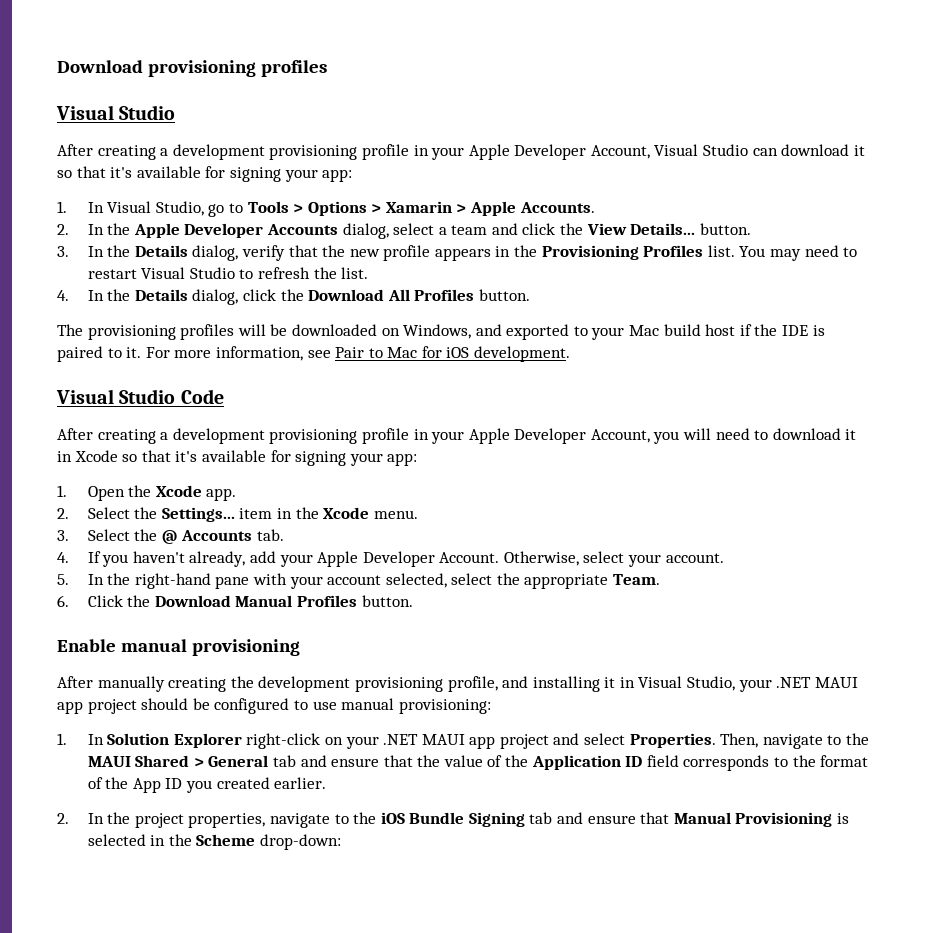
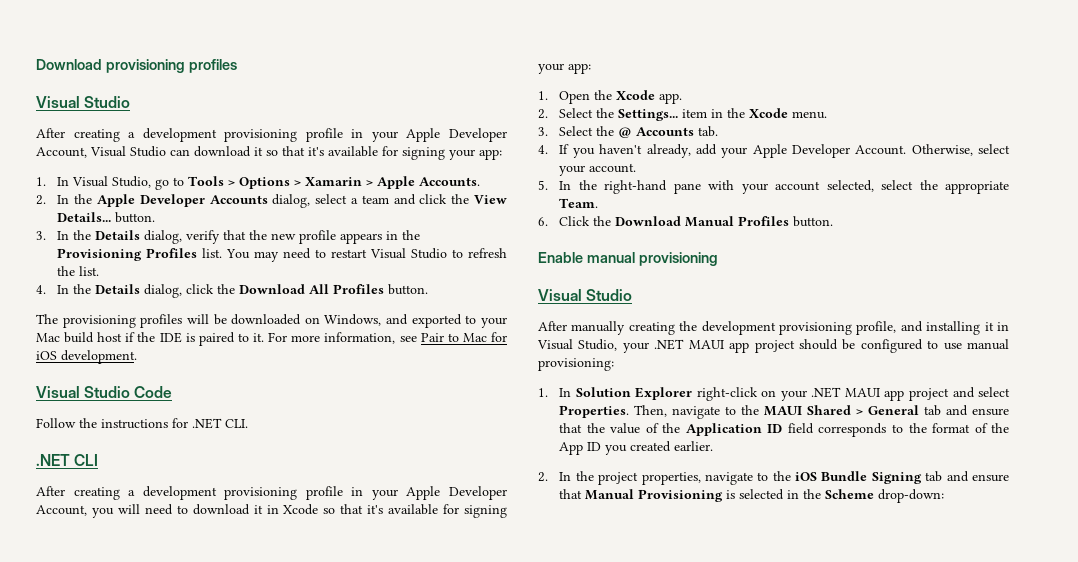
+ Follow the instructions for .NET CLI.
+ .NET CLI
  Enable manual provisioning
+ Visual Studio

